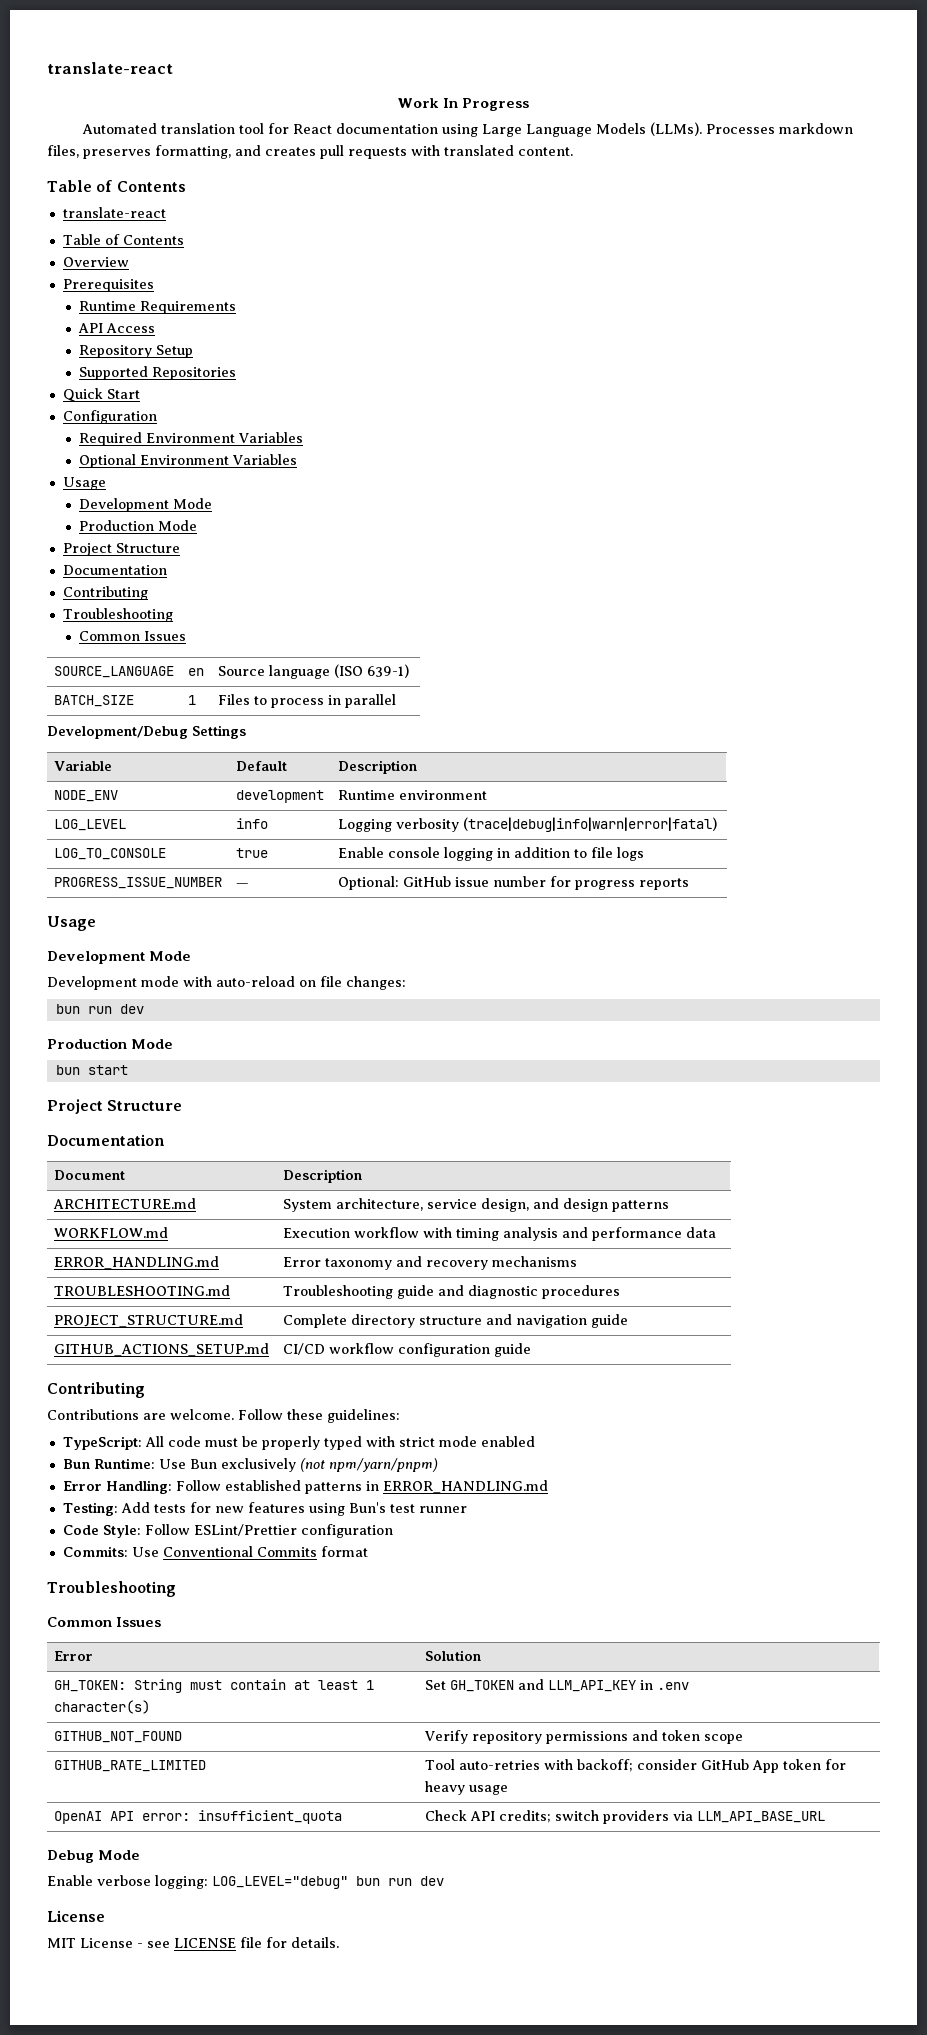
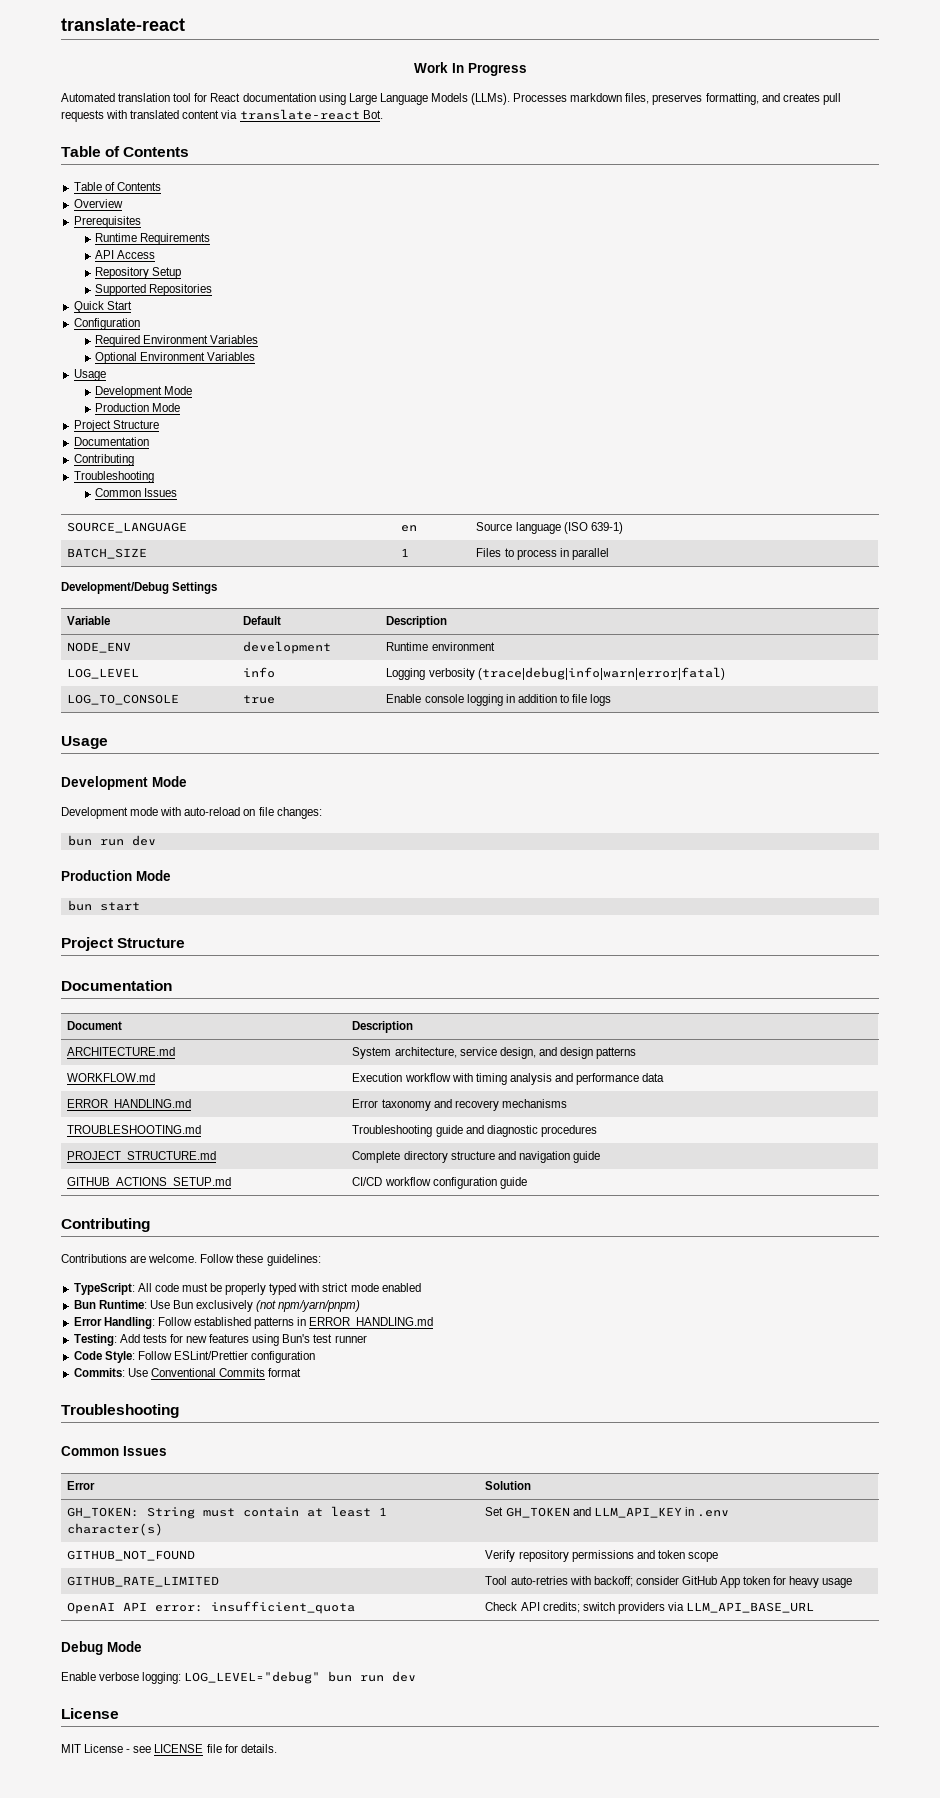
- Processes markdown files, preserves formatting, and creates pull requests with translated content.
+ Processes markdown files, preserves formatting, and creates pull requests with translated content via translate-react Bot.
  Table of Contents
- translate-react
- PROGRESS_ISSUE_NUMBER | — | Optional: GitHub issue number for progress reports

